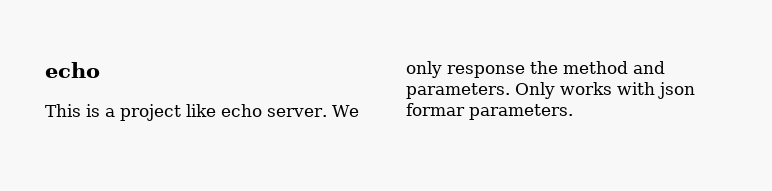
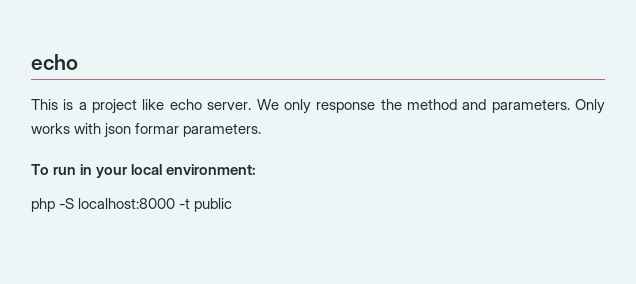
+ To run in your local environment:
+ php -S localhost:8000 -t public

